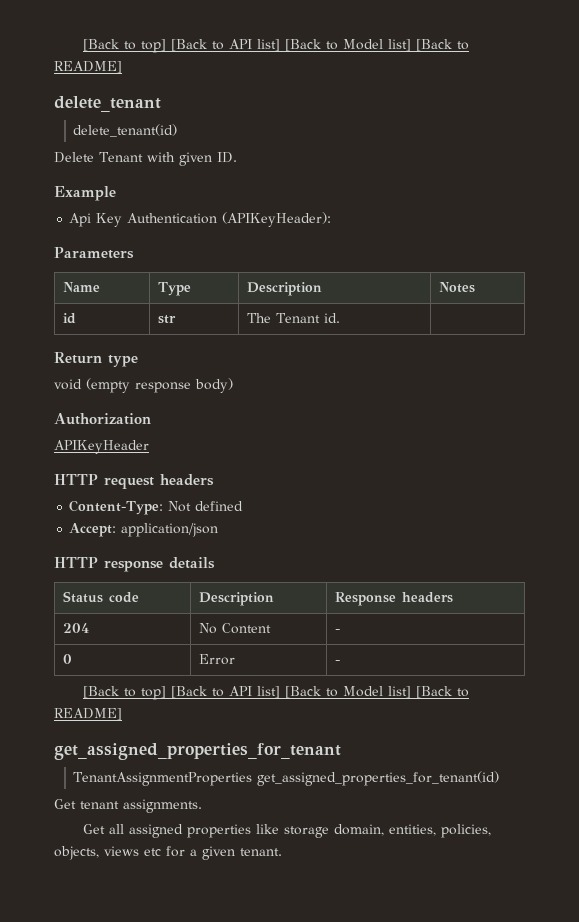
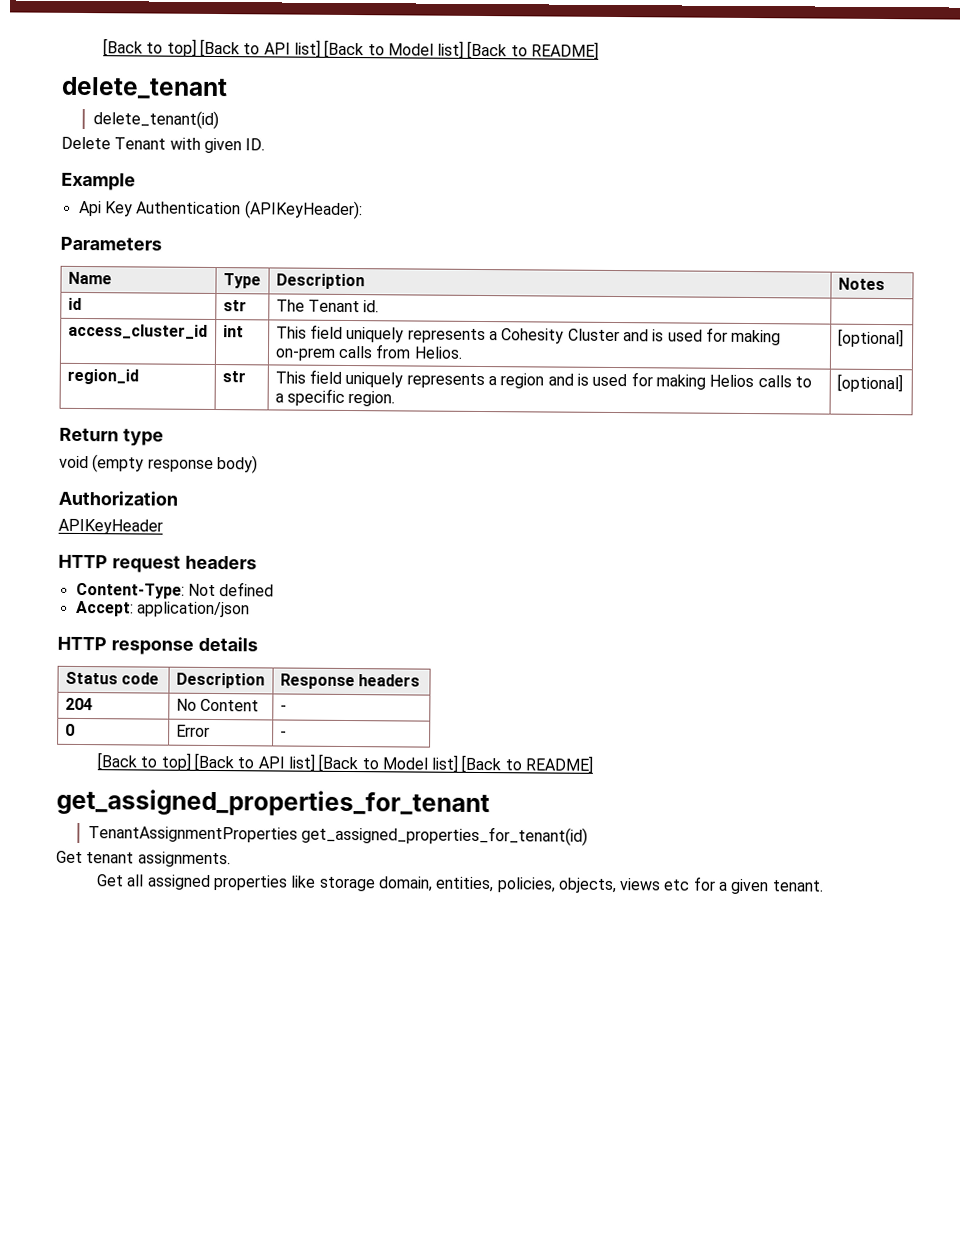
+ access_cluster_id | int | This field uniquely represents a Cohesity Cluster and is used for making on-prem calls from Helios. | [optional]
+ region_id | str | This field uniquely represents a region and is used for making Helios calls to a specific region. | [optional]

